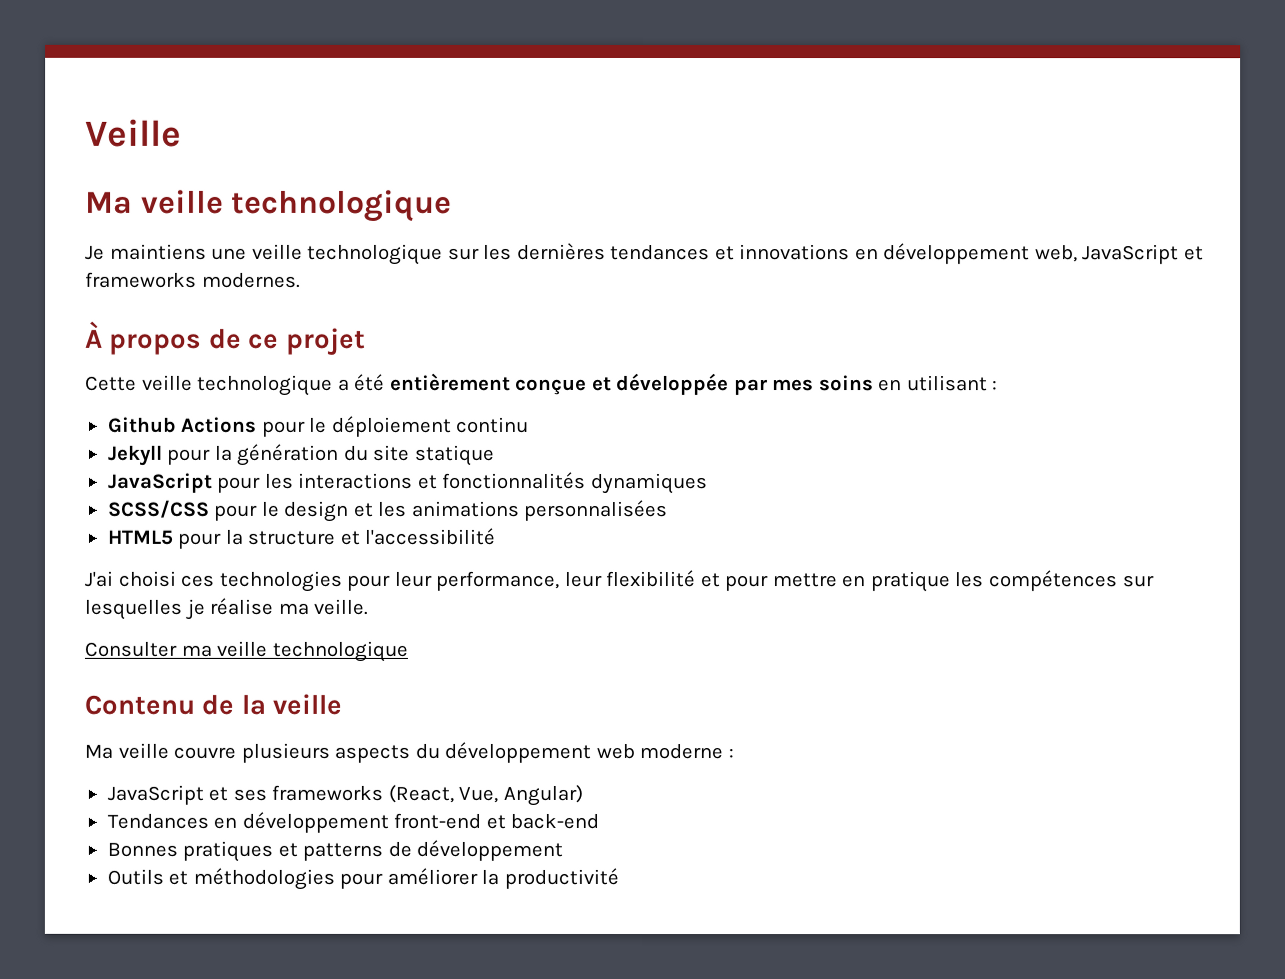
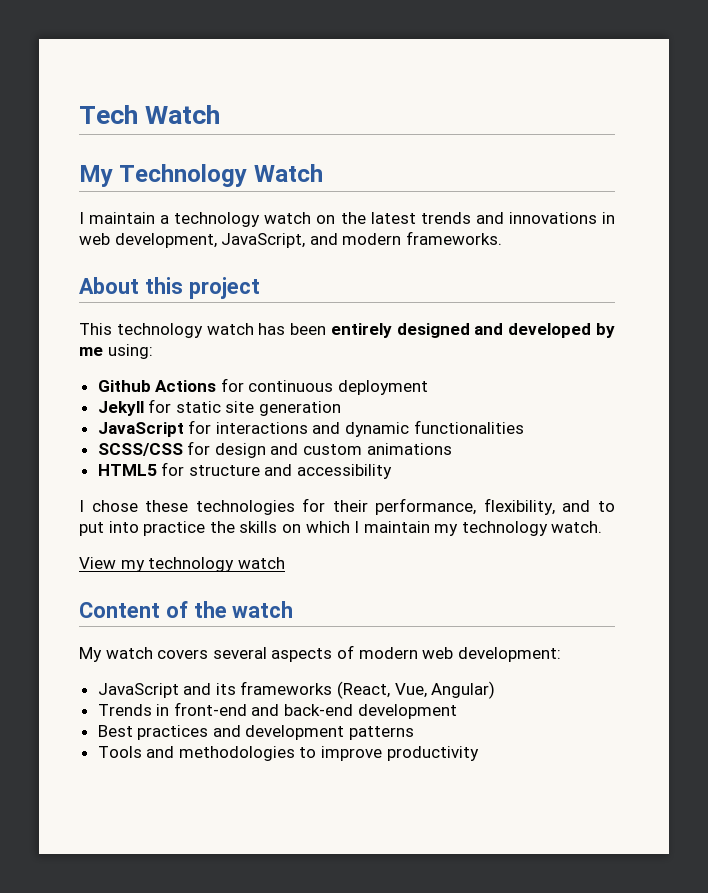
- Veille
- Ma veille technologique
- Je maintiens une veille technologique sur les dernières tendances et innovations en développement web, JavaScript et frameworks modernes.
- À propos de ce projet
- Cette veille technologique a été entièrement conçue et développée par mes soins en utilisant :
- Github Actions pour le déploiement continu
- Jekyll pour la génération du site statique
- JavaScript pour les interactions et fonctionnalités dynamiques
- SCSS/CSS pour le design et les animations personnalisées
+ Tech Watch
+ My Technology Watch
+ I maintain a technology watch on the latest trends and innovations in web development, JavaScript, and modern frameworks.
+ About this project
+ This technology watch has been entirely designed and developed by me using:
+ Github Actions for continuous deployment
+ Jekyll for static site generation
+ JavaScript for interactions and dynamic functionalities
+ SCSS/CSS for design and custom animations
- HTML5 pour la structure et l'accessibilité
- J'ai choisi ces technologies pour leur performance, leur flexibilité et pour mettre en pratique les compétences sur lesquelles je réalise ma veille.
- Consulter ma veille technologique
- Contenu de la veille
- Ma veille couvre plusieurs aspects du développement web moderne :
- JavaScript et ses frameworks (React, Vue, Angular)
+ HTML5 for structure and accessibility
+ I chose these technologies for their performance, flexibility, and to put into practice the skills on which I maintain my technology watch.
+ View my technology watch
+ Content of the watch
+ My watch covers several aspects of modern web development:
+ JavaScript and its frameworks (React, Vue, Angular)
- Tendances en développement front-end et back-end
- Bonnes pratiques et patterns de développement
- Outils et méthodologies pour améliorer la productivité
+ Trends in front-end and back-end development
+ Best practices and development patterns
+ Tools and methodologies to improve productivity

